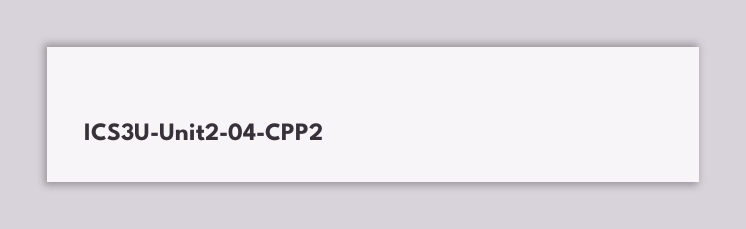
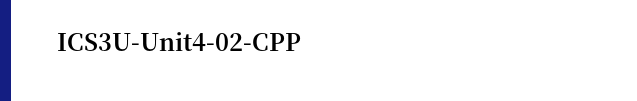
- ICS3U-Unit2-04-CPP2
+ ICS3U-Unit4-02-CPP

